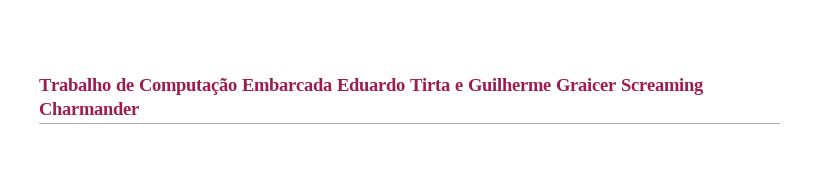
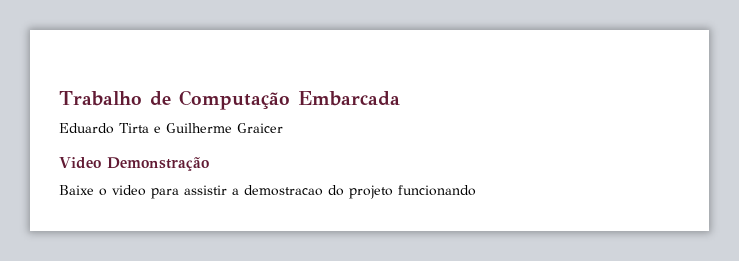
- Trabalho de Computação Embarcada Eduardo Tirta e Guilherme Graicer Screaming Charmander
+ Trabalho de Computação Embarcada
+ Eduardo Tirta e Guilherme Graicer
+ Video Demonstração
+ Baixe o video para assistir a demostracao do projeto funcionando

